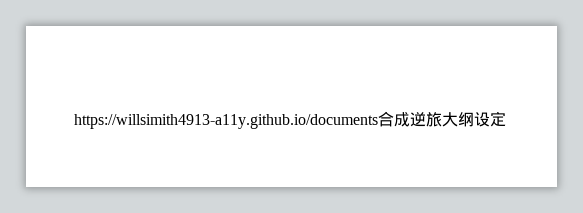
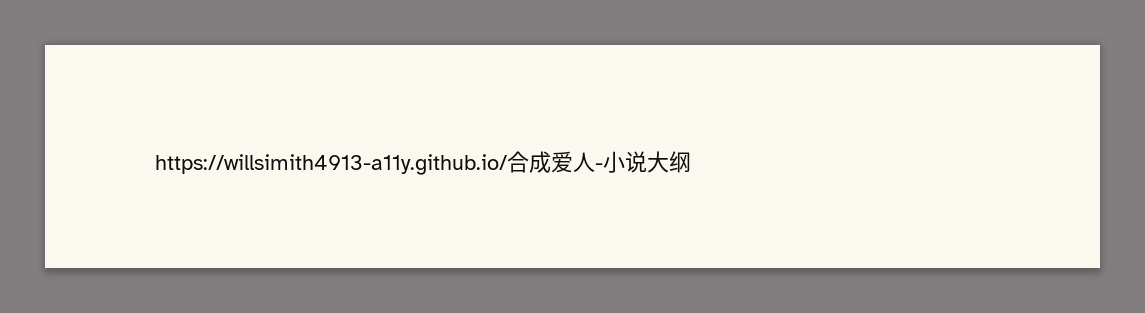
- https://willsimith4913-a11y.github.io/documents合成逆旅大纲设定
+ https://willsimith4913-a11y.github.io/合成爱人-小说大纲

